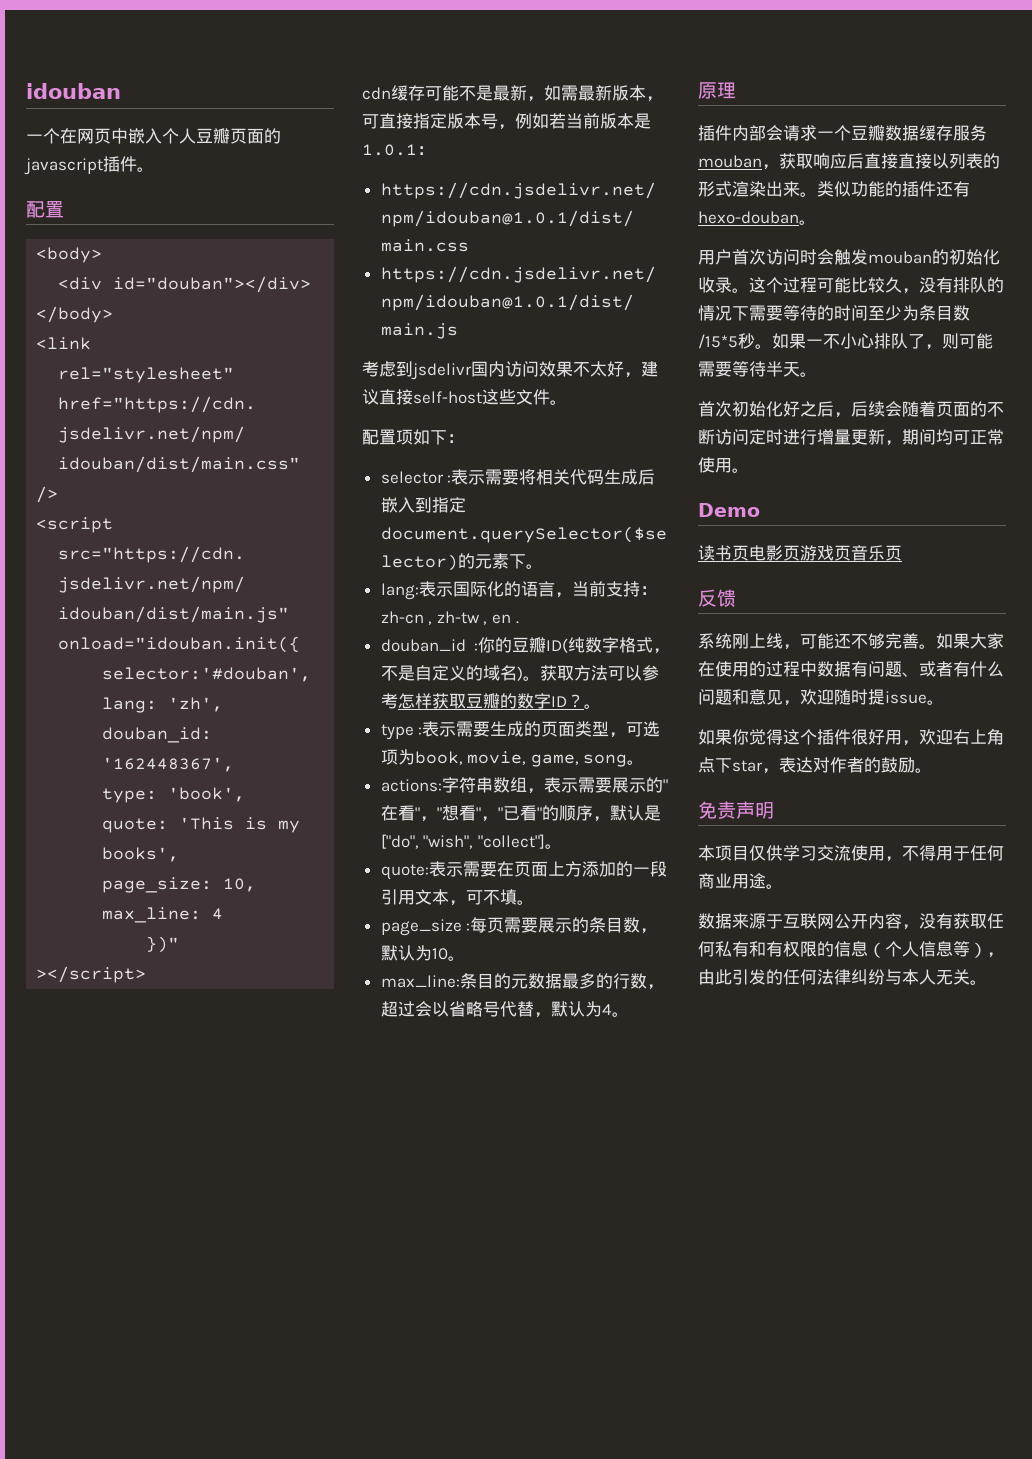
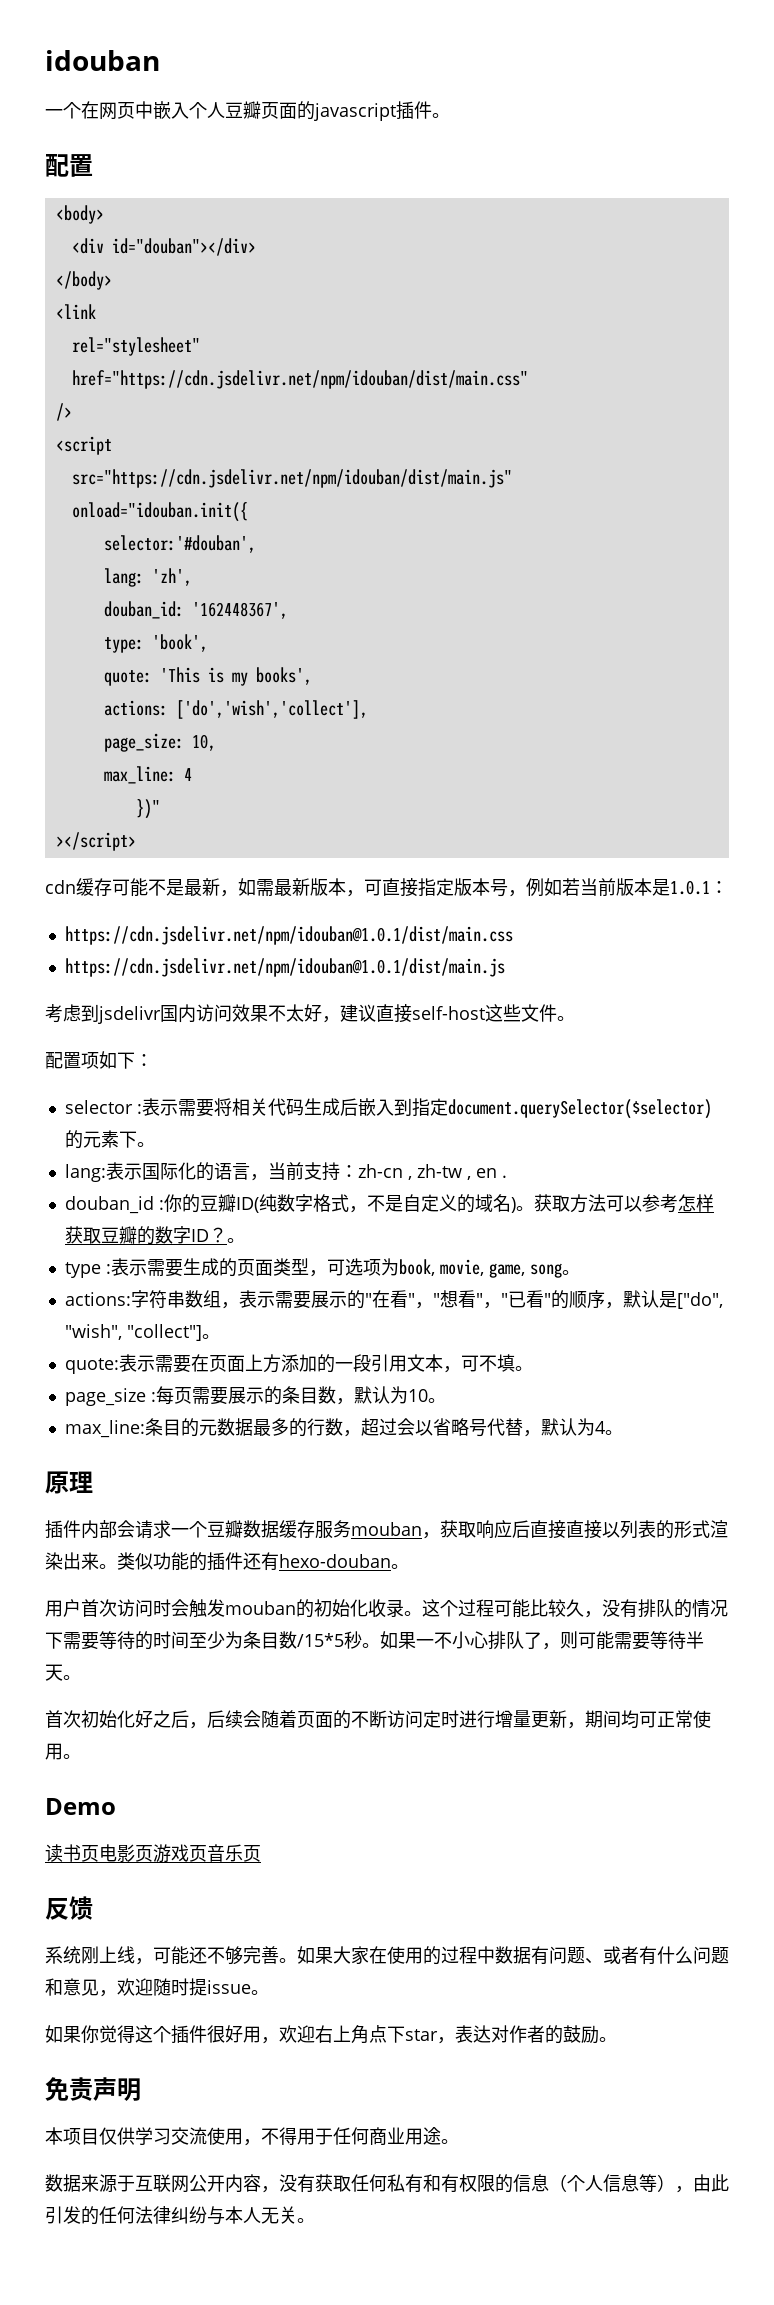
+ actions: ['do','wish','collect'],

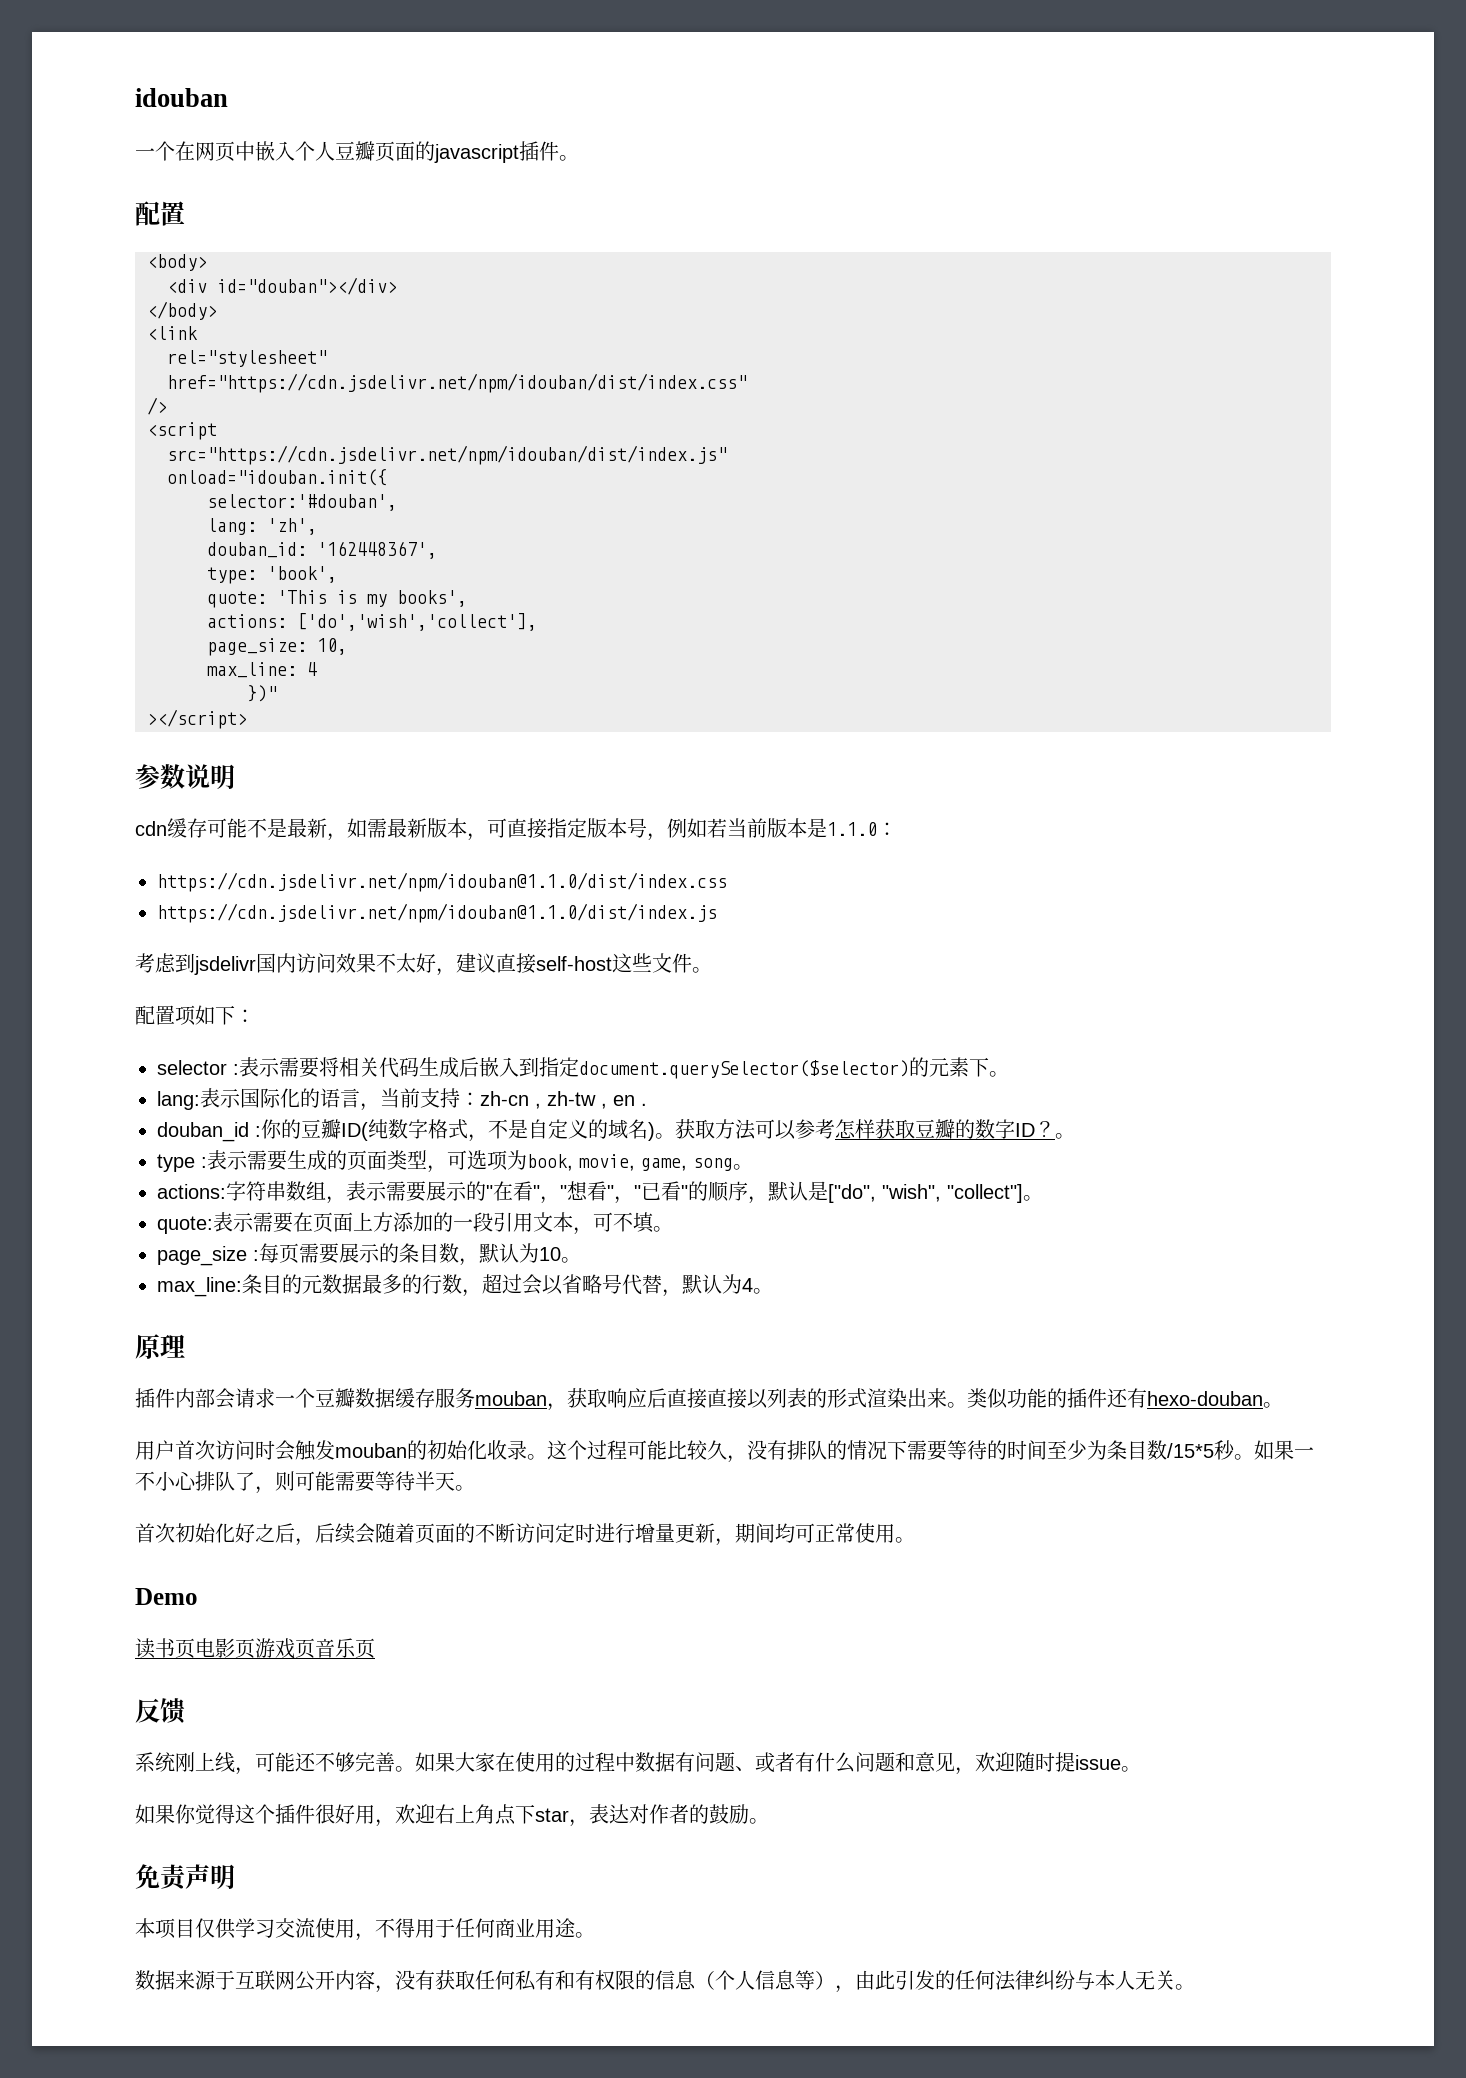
- href="https://cdn.jsdelivr.net/npm/idouban/dist/main.css"
+ href="https://cdn.jsdelivr.net/npm/idouban/dist/index.css"
- src="https://cdn.jsdelivr.net/npm/idouban/dist/main.js"
+ src="https://cdn.jsdelivr.net/npm/idouban/dist/index.js"
+ 参数说明
- cdn缓存可能不是最新，如需最新版本，可直接指定版本号，例如若当前版本是1.0.1：
- https://cdn.jsdelivr.net/npm/idouban@1.0.1/dist/main.css
- https://cdn.jsdelivr.net/npm/idouban@1.0.1/dist/main.js
+ cdn缓存可能不是最新，如需最新版本，可直接指定版本号，例如若当前版本是1.1.0：
+ https://cdn.jsdelivr.net/npm/idouban@1.1.0/dist/index.css
+ https://cdn.jsdelivr.net/npm/idouban@1.1.0/dist/index.js

